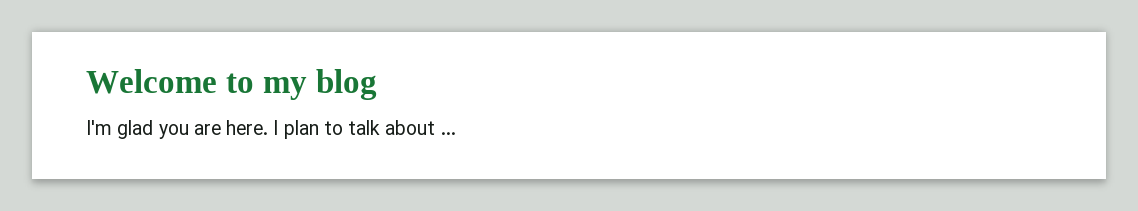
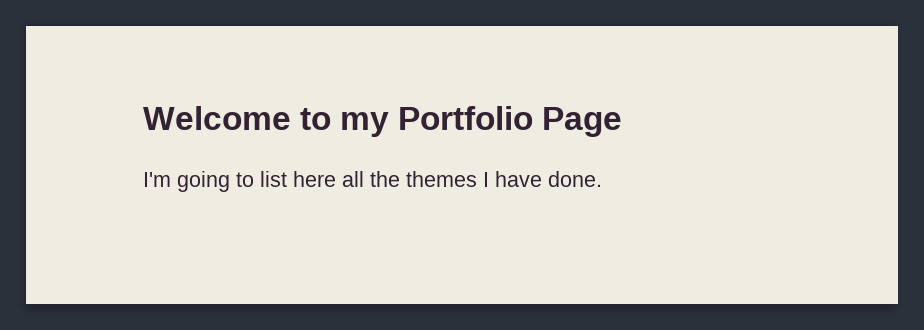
- Welcome to my blog
+ Welcome to my Portfolio Page
- I'm glad you are here. I plan to talk about ...
+ I'm going to list here all the themes I have done.

